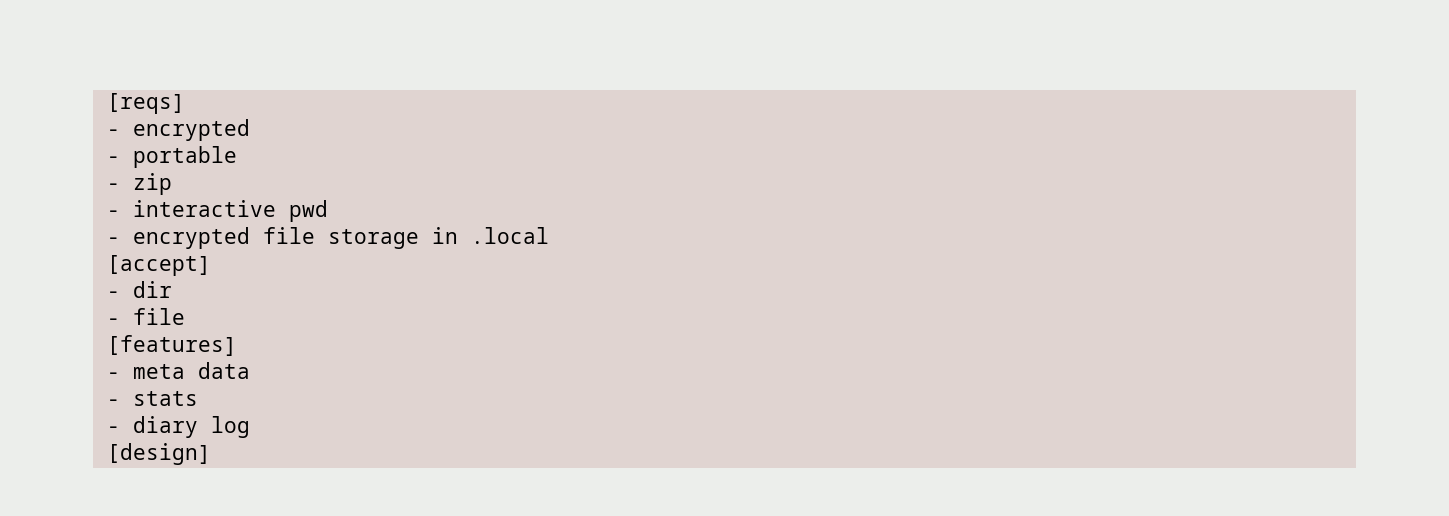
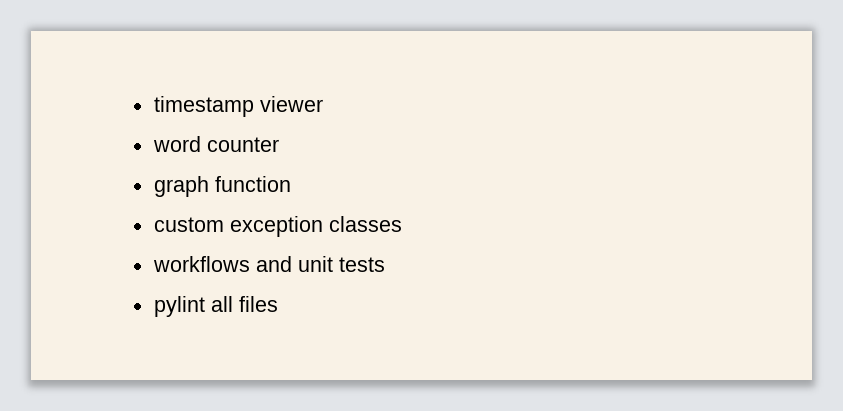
- [reqs]
- - encrypted
- - portable
- - zip
- - interactive pwd
- - encrypted file storage in .local
- [accept]
- - dir
- - file
- [features]
- - meta data
- - stats
- - diary log
- [design]
+ timestamp viewer
+ word counter
+ graph function
+ custom exception classes
+ workflows and unit tests
+ pylint all files

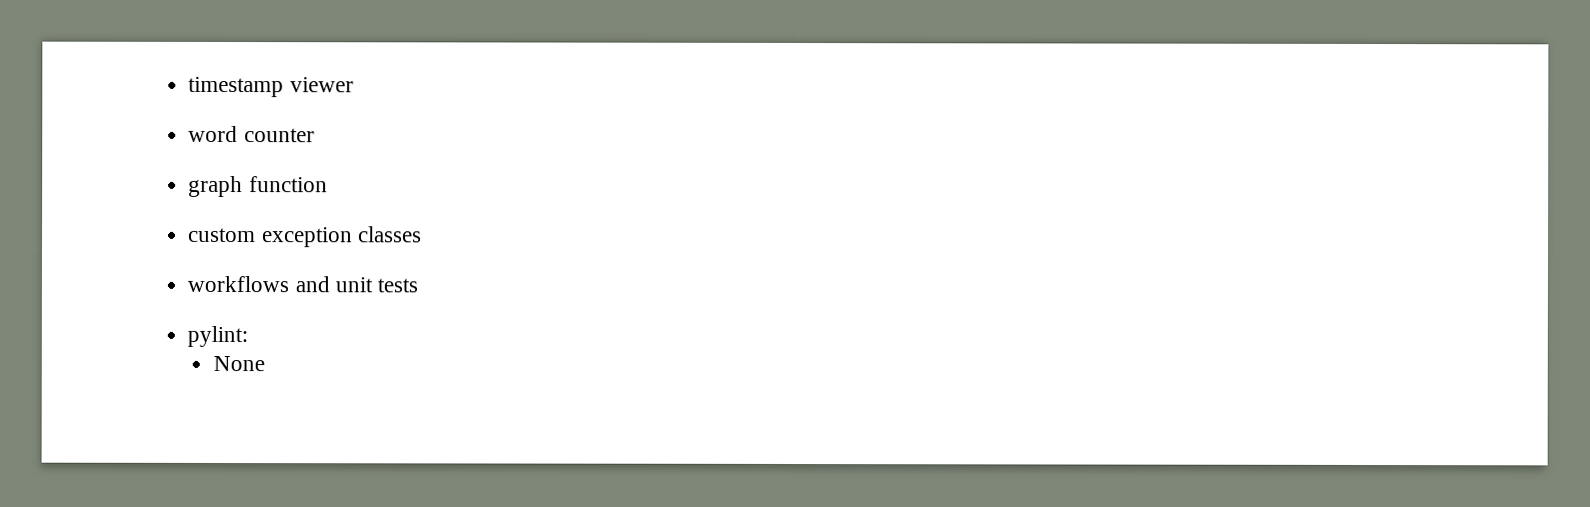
- pylint all files
+ pylint:
+ None

